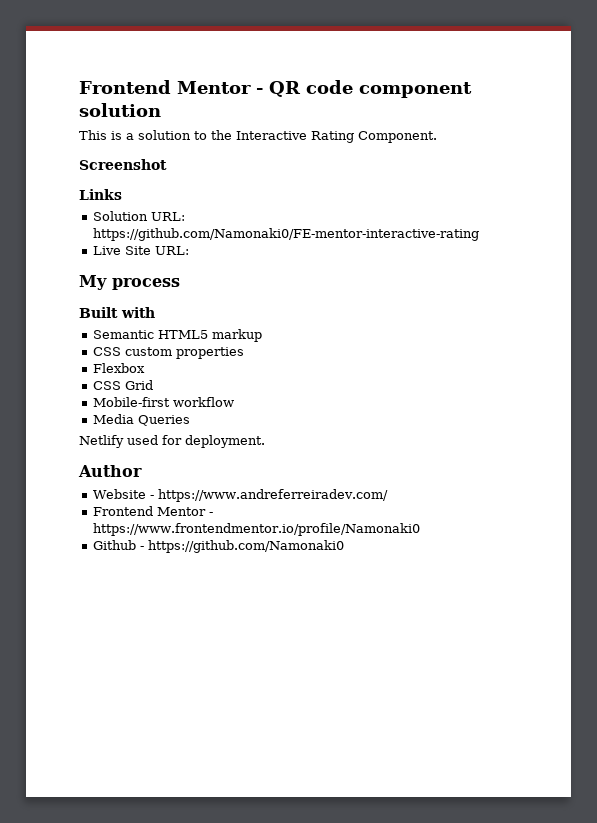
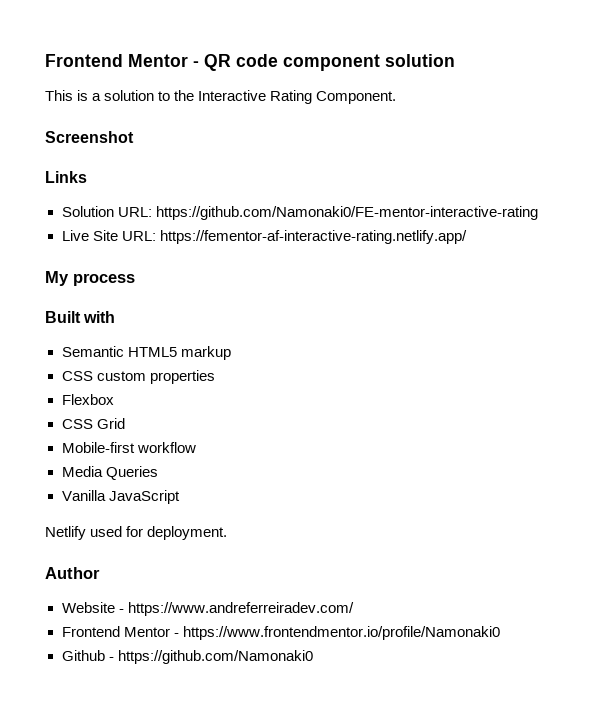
- Live Site URL:
+ Live Site URL: https://fementor-af-interactive-rating.netlify.app/
+ Vanilla JavaScript

